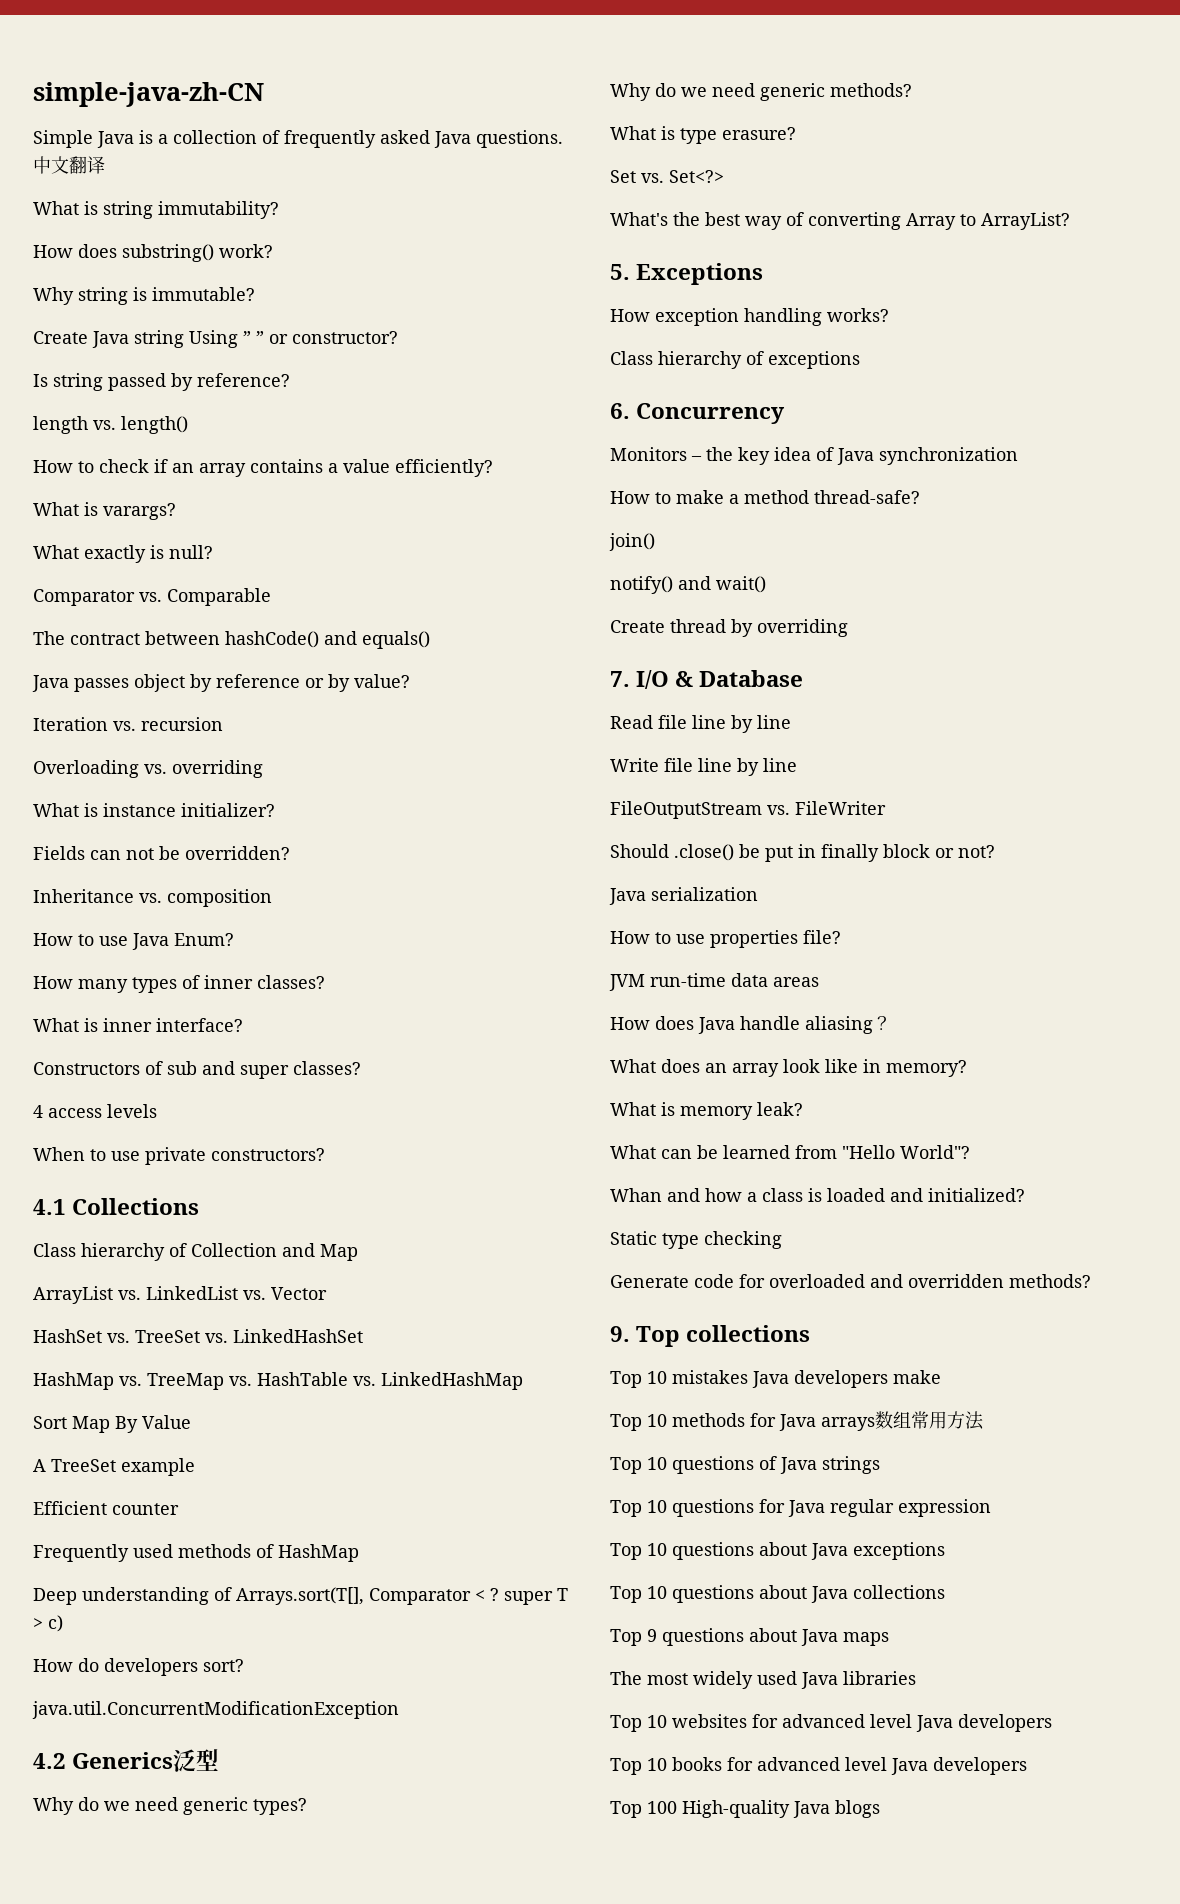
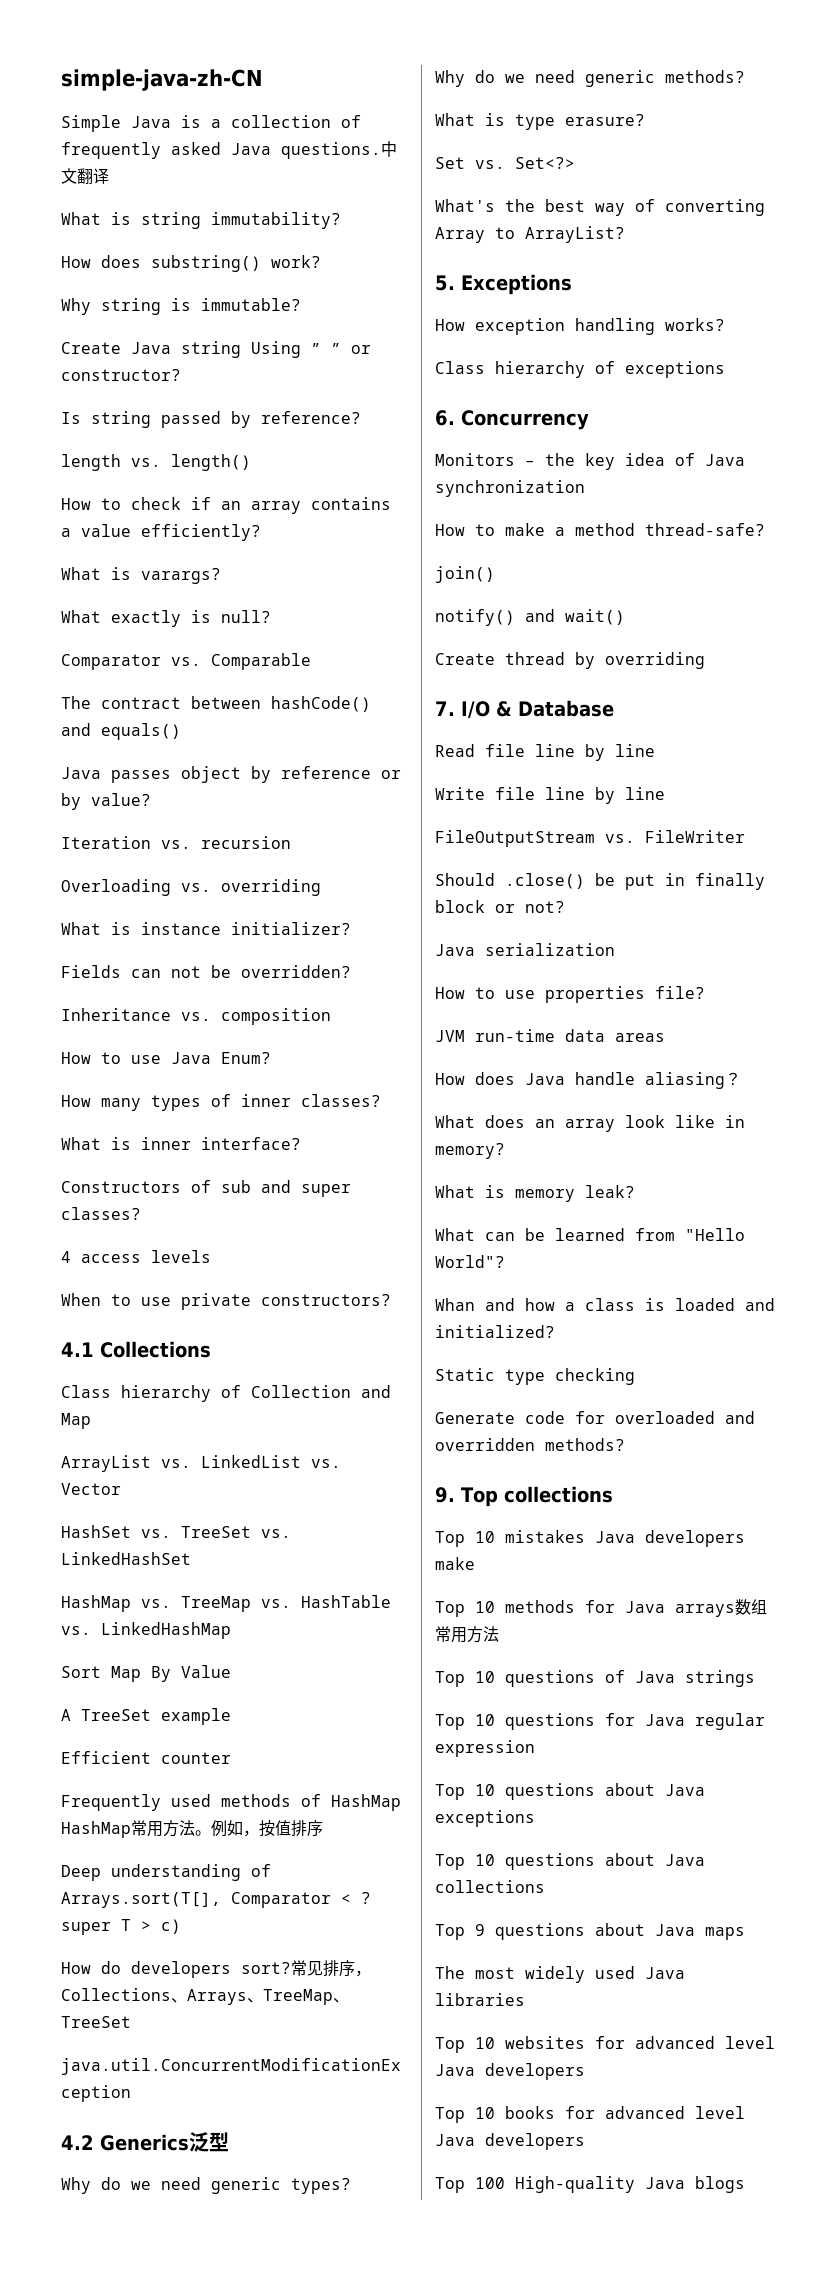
- Frequently used methods of HashMap
+ Frequently used methods of HashMap HashMap常用方法。例如，按值排序
+ 常见排序，Collections、Arrays、TreeMap、TreeSet

